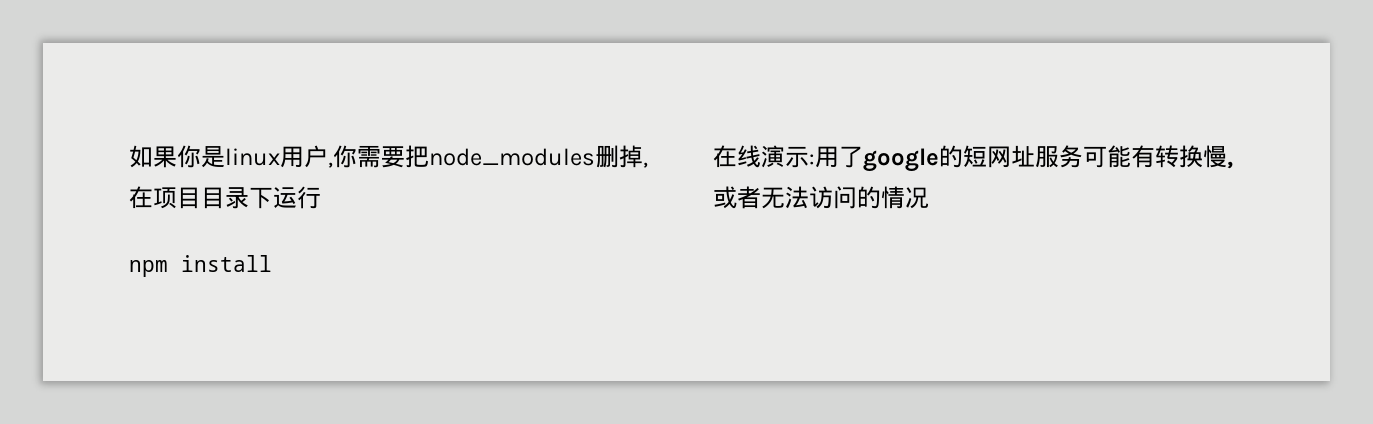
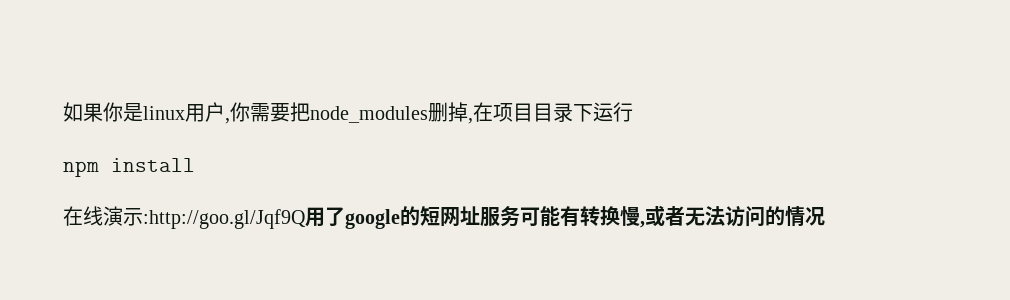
- 在线演示:用了google的短网址服务可能有转换慢,或者无法访问的情况
+ 在线演示:http://goo.gl/Jqf9Q用了google的短网址服务可能有转换慢,或者无法访问的情况

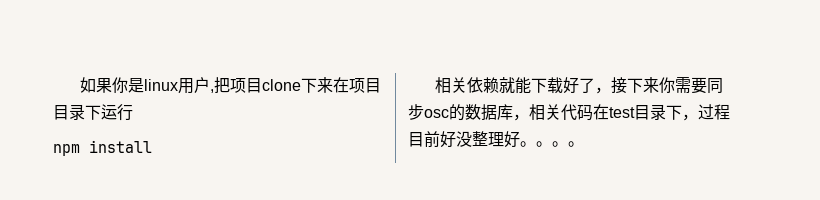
- 如果你是linux用户,你需要把node_modules删掉,在项目目录下运行
+ 如果你是linux用户,把项目clone下来在项目目录下运行
- 在线演示:http://goo.gl/Jqf9Q用了google的短网址服务可能有转换慢,或者无法访问的情况
+ 相关依赖就能下载好了，接下来你需要同步osc的数据库，相关代码在test目录下，过程目前好没整理好。。。。

